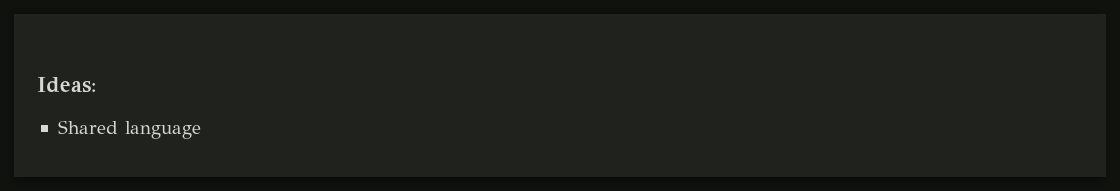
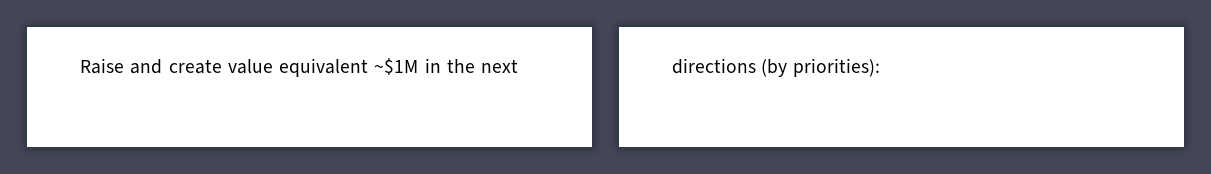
- Ideas:
- Shared language
+ Raise and create value equivalent ~$1M in the next directions (by priorities):

